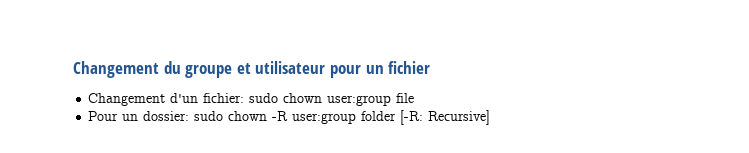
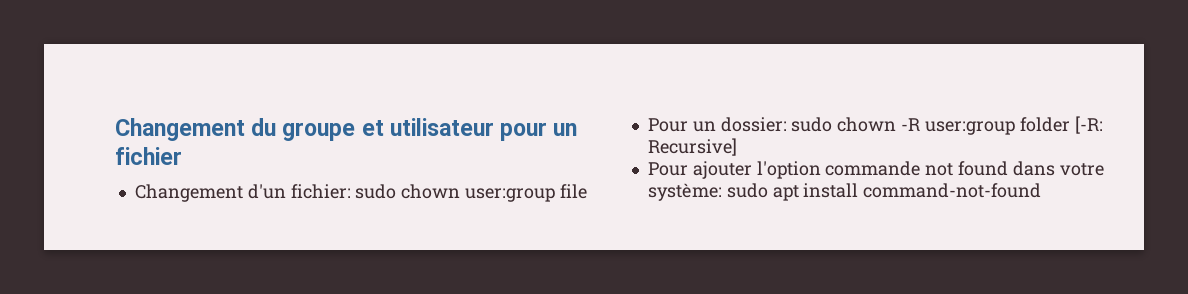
+ Pour ajouter l'option commande not found dans votre système: sudo apt install command-not-found

